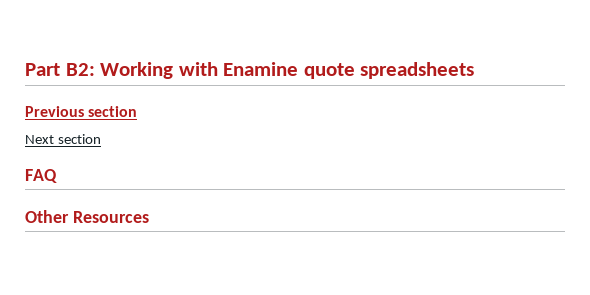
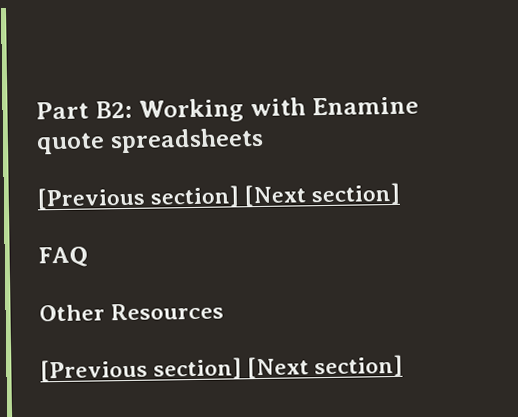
  Part B2: Working with Enamine quote spreadsheets
- Previous section
- Next section
+ [Previous section] [Next section]
  Other Resources
+ [Previous section] [Next section]

